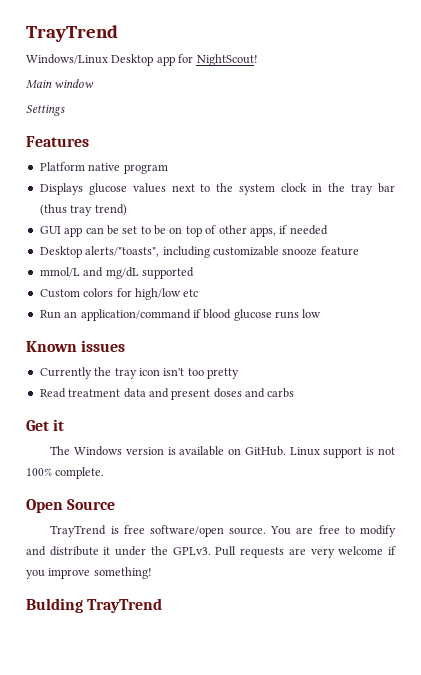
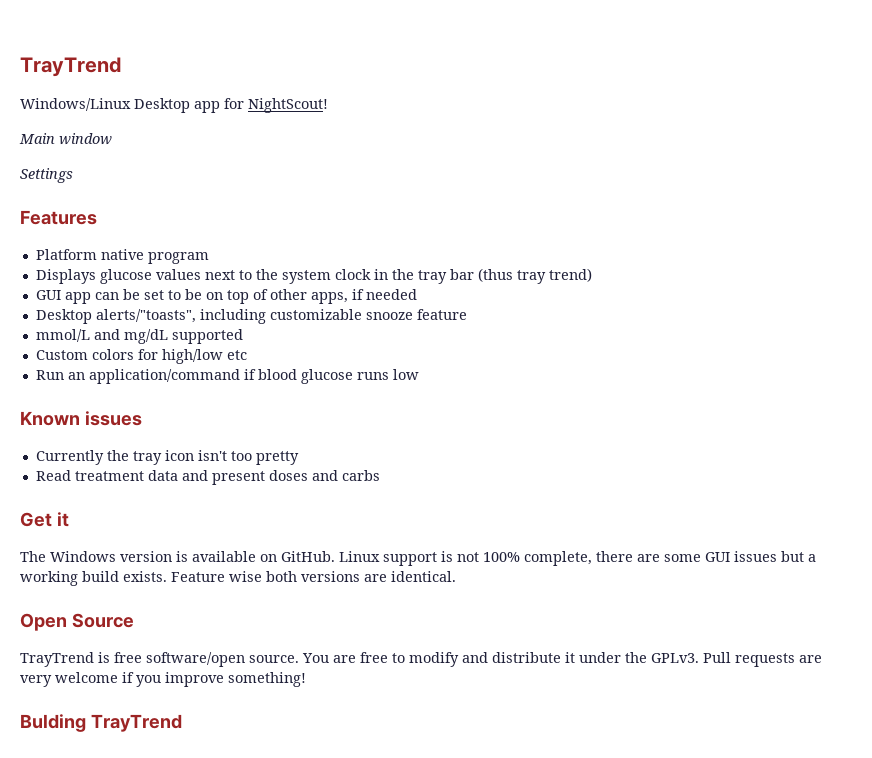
- Linux support is not 100% complete.
+ Linux support is not 100% complete, there are some GUI issues but a working build exists. Feature wise both versions are identical.

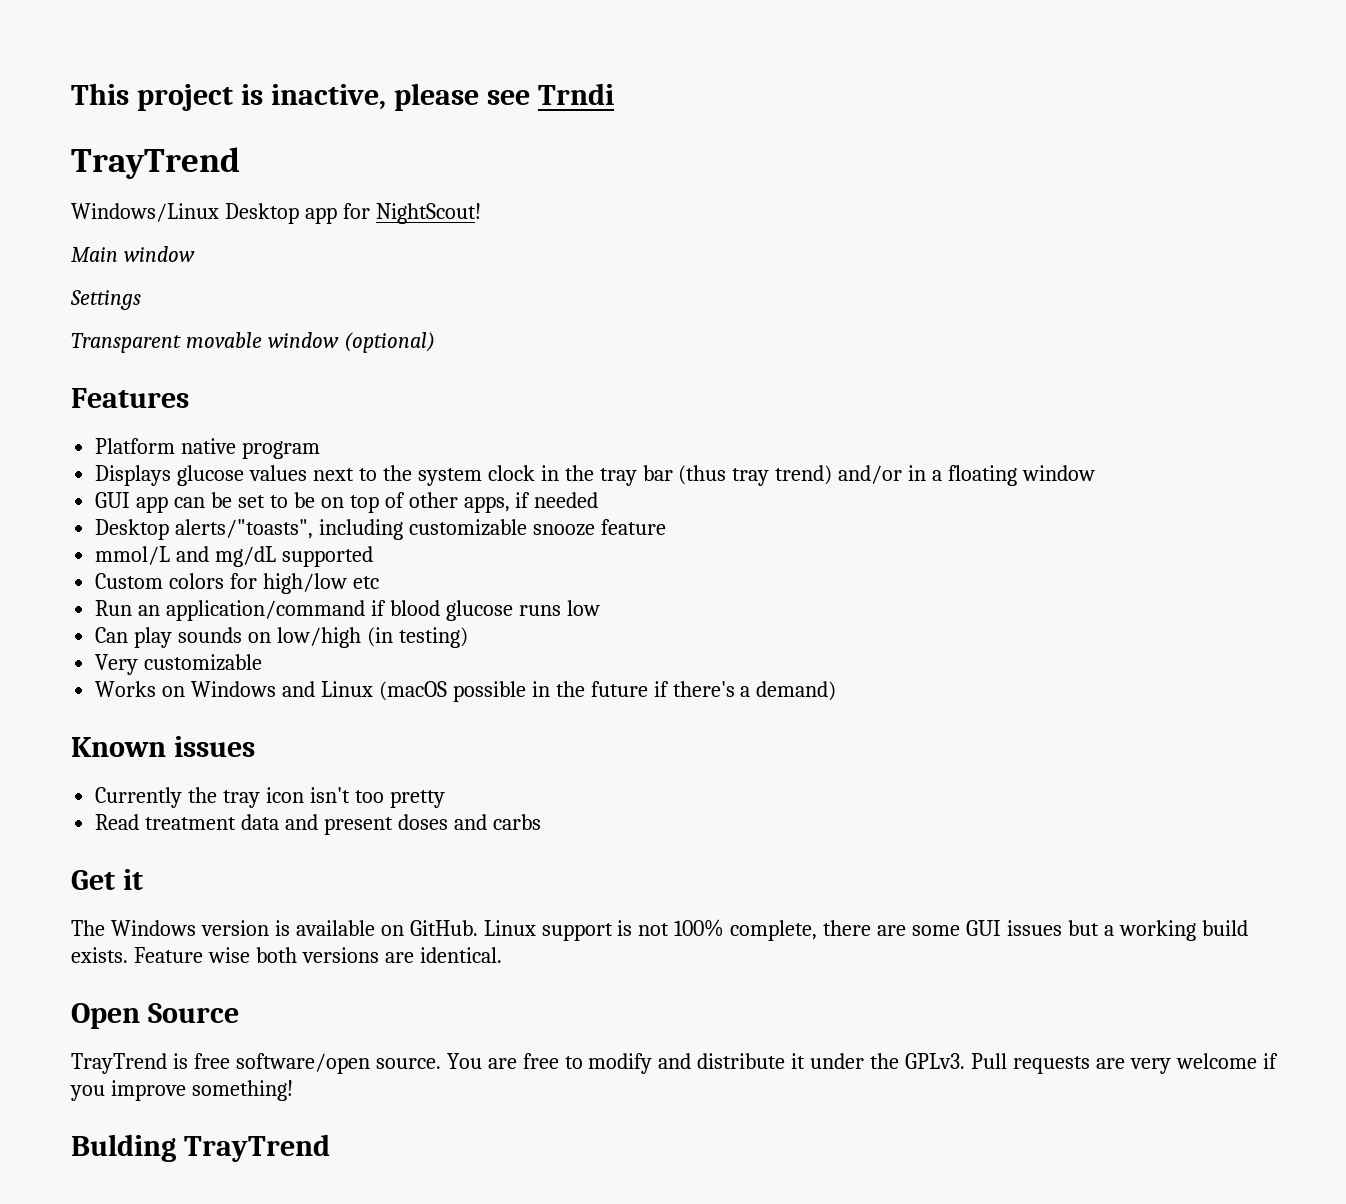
+ This project is inactive, please see Trndi
+ Transparent movable window (optional)
- Displays glucose values next to the system clock in the tray bar (thus tray trend)
+ Displays glucose values next to the system clock in the tray bar (thus tray trend) and/or in a floating window
+ Can play sounds on low/high (in testing)
+ Very customizable
+ Works on Windows and Linux (macOS possible in the future if there's a demand)

